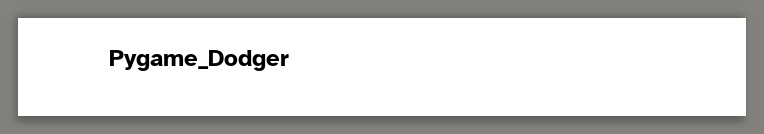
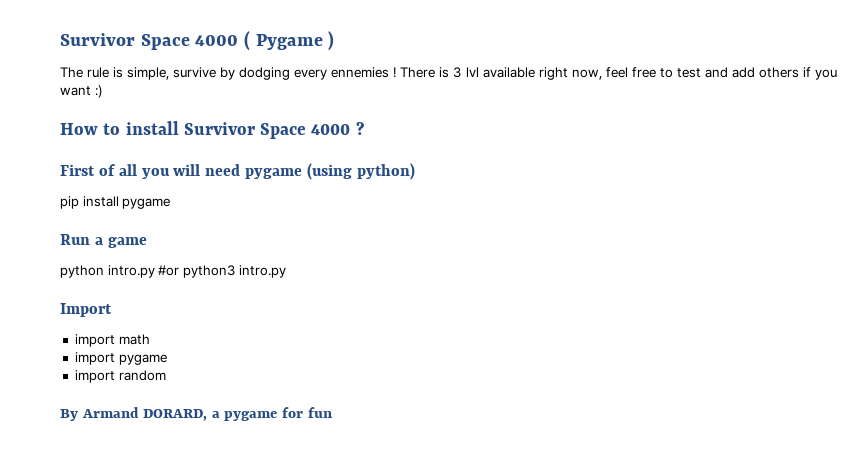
- Pygame_Dodger
+ Survivor Space 4000 ( Pygame )
+ The rule is simple, survive by dodging every ennemies ! There is 3 lvl available right now, feel free to test and add others if you want :)
+ How to install Survivor Space 4000 ?
+ First of all you will need pygame (using python)
+ pip install pygame
+ Run a game
+ python intro.py #or python3 intro.py
+ Import
+ import math
+ import pygame
+ import random
+ By Armand DORARD, a pygame for fun

